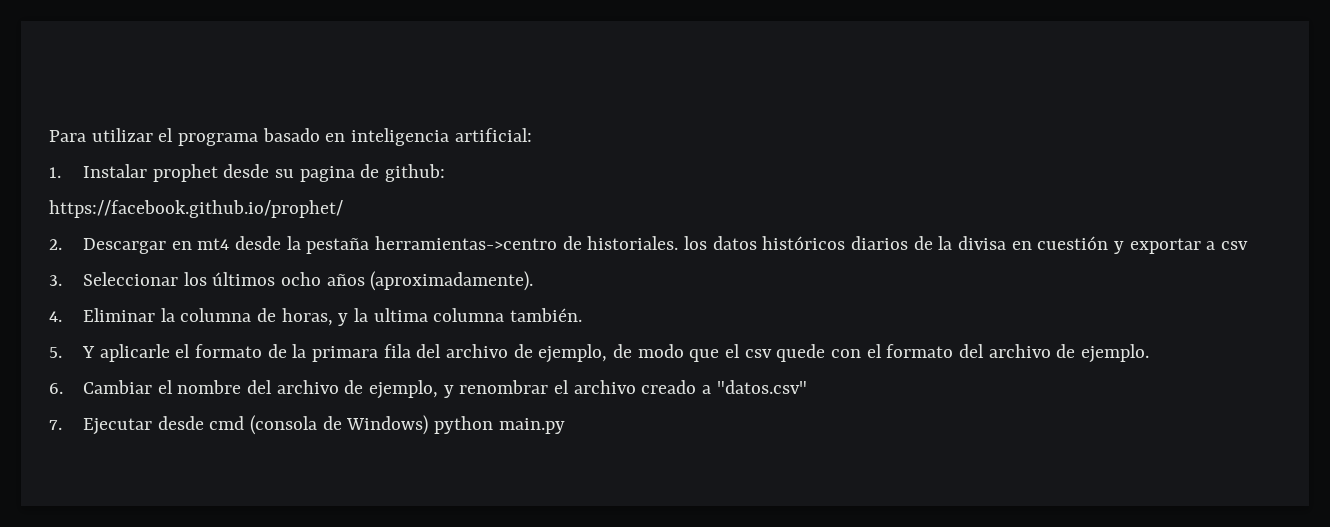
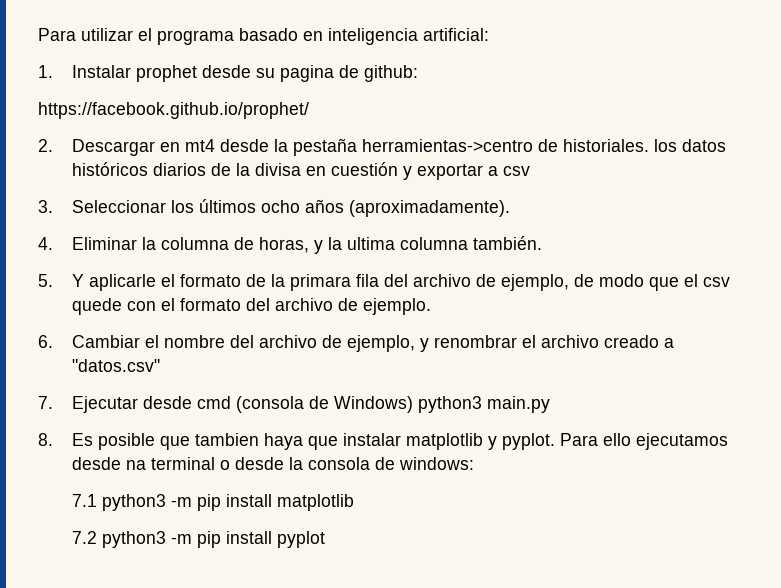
- 7. Ejecutar desde cmd (consola de Windows) python main.py
+ 7. Ejecutar desde cmd (consola de Windows) python3 main.py
+ 8. Es posible que tambien haya que instalar matplotlib y pyplot. Para ello ejecutamos desde na terminal o desde la consola de windows:
+ 7.1 python3 -m pip install matplotlib
+ 7.2 python3 -m pip install pyplot

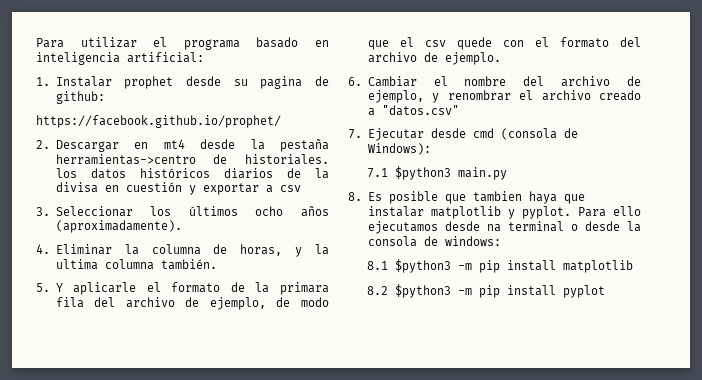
- 7. Ejecutar desde cmd (consola de Windows) python3 main.py
+ 7. Ejecutar desde cmd (consola de Windows):
+ 7.1 $python3 main.py
- 7.1 python3 -m pip install matplotlib
+ 8.1 $python3 -m pip install matplotlib
- 7.2 python3 -m pip install pyplot
+ 8.2 $python3 -m pip install pyplot

